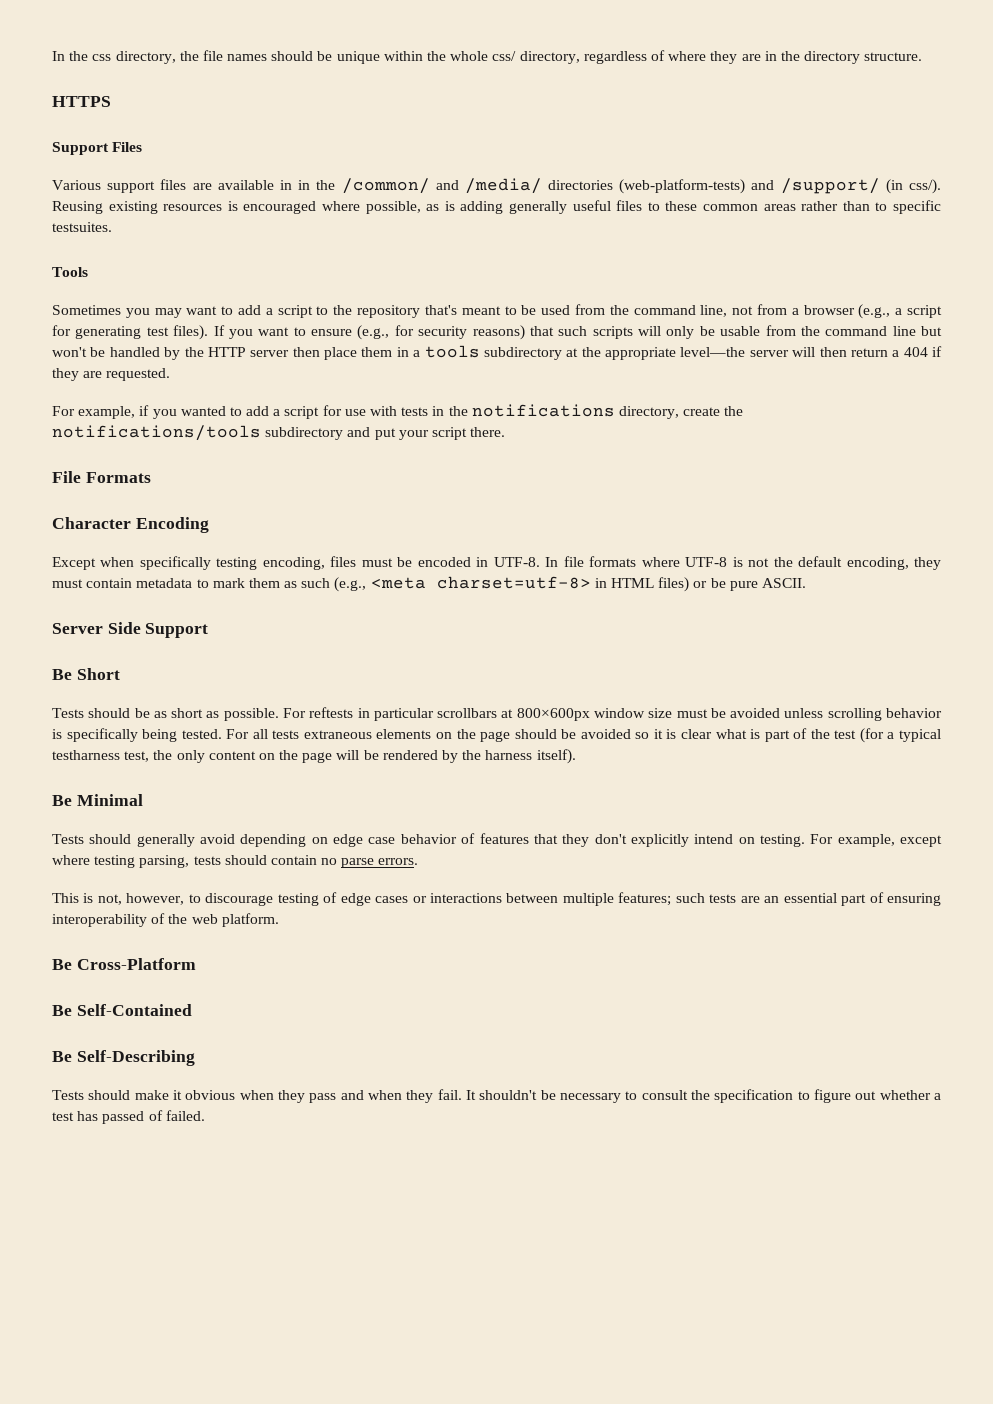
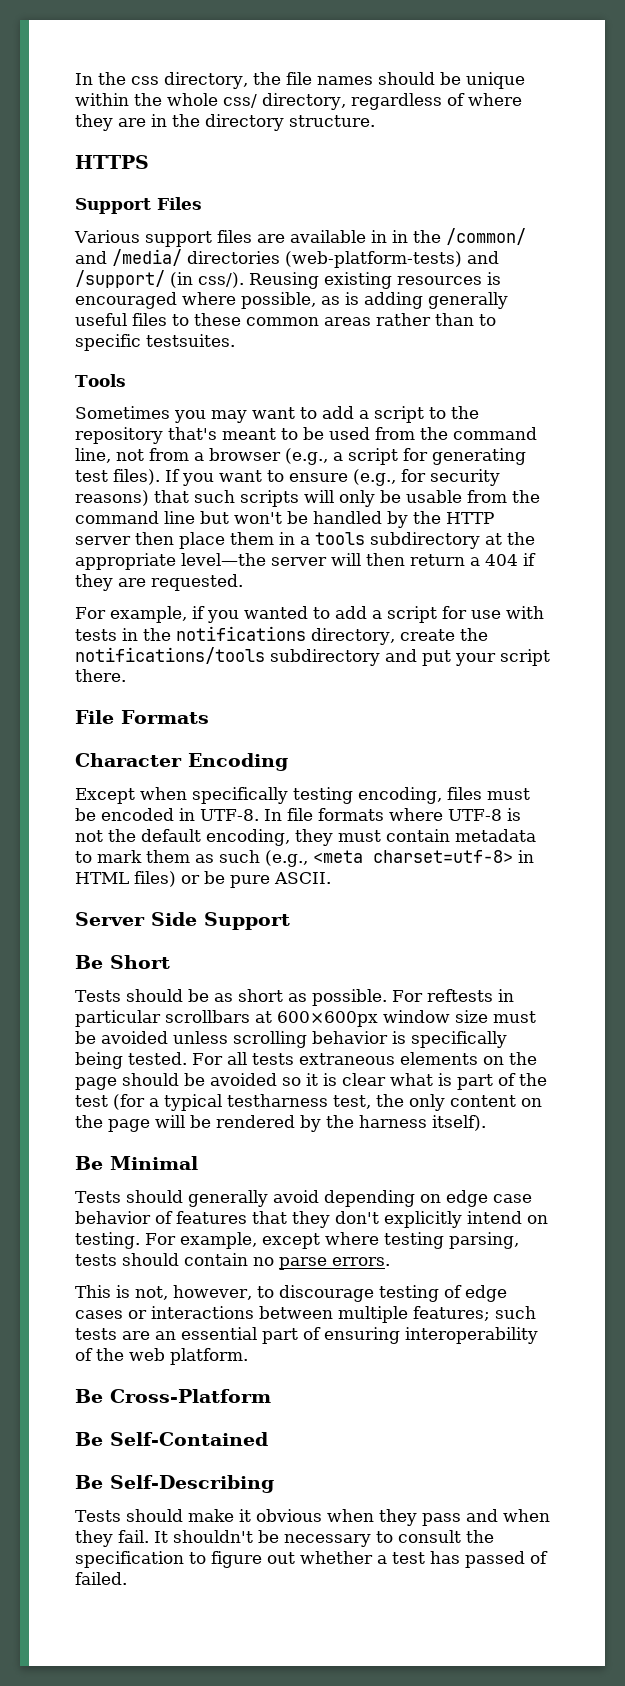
- For reftests in particular scrollbars at 800×600px window size must be avoided unless scrolling behavior is specifically being tested.
+ For reftests in particular scrollbars at 600×600px window size must be avoided unless scrolling behavior is specifically being tested.

